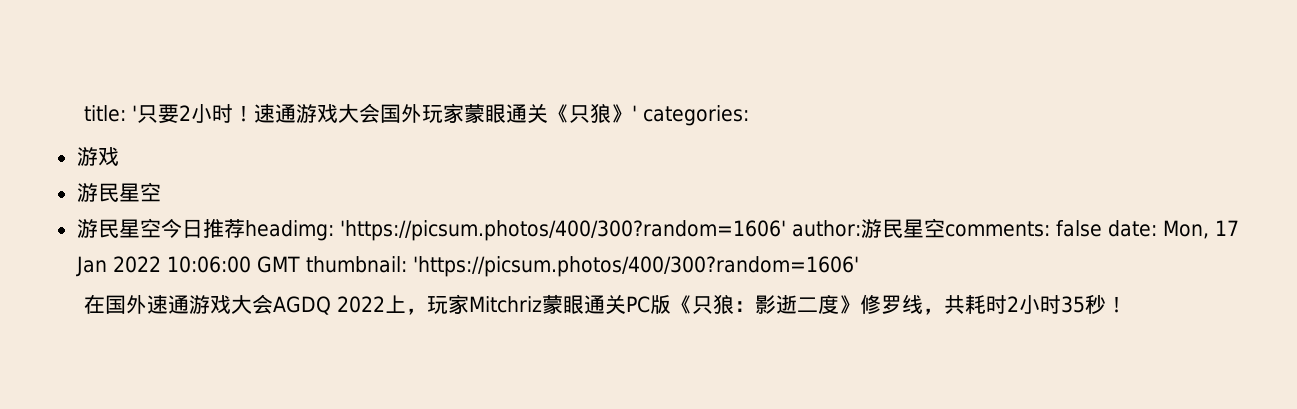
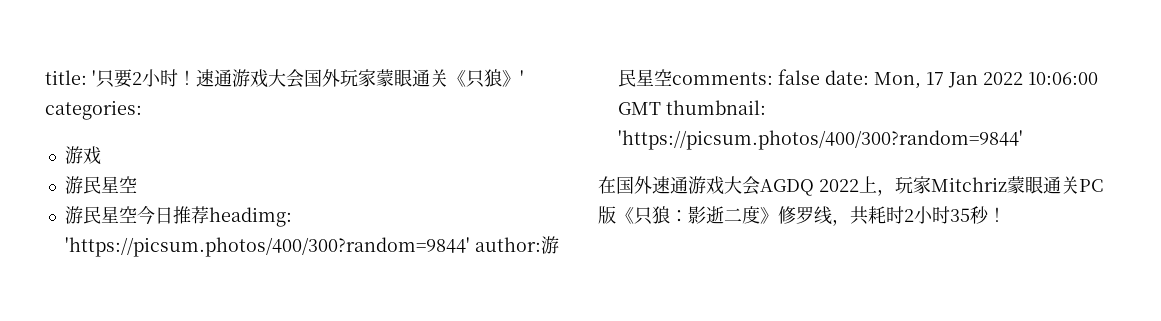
- 游民星空今日推荐headimg: 'https://picsum.photos/400/300?random=1606' author:游民星空comments: false date: Mon, 17 Jan 2022 10:06:00 GMT thumbnail: 'https://picsum.photos/400/300?random=1606'
+ 游民星空今日推荐headimg: 'https://picsum.photos/400/300?random=9844' author:游民星空comments: false date: Mon, 17 Jan 2022 10:06:00 GMT thumbnail: 'https://picsum.photos/400/300?random=9844'

